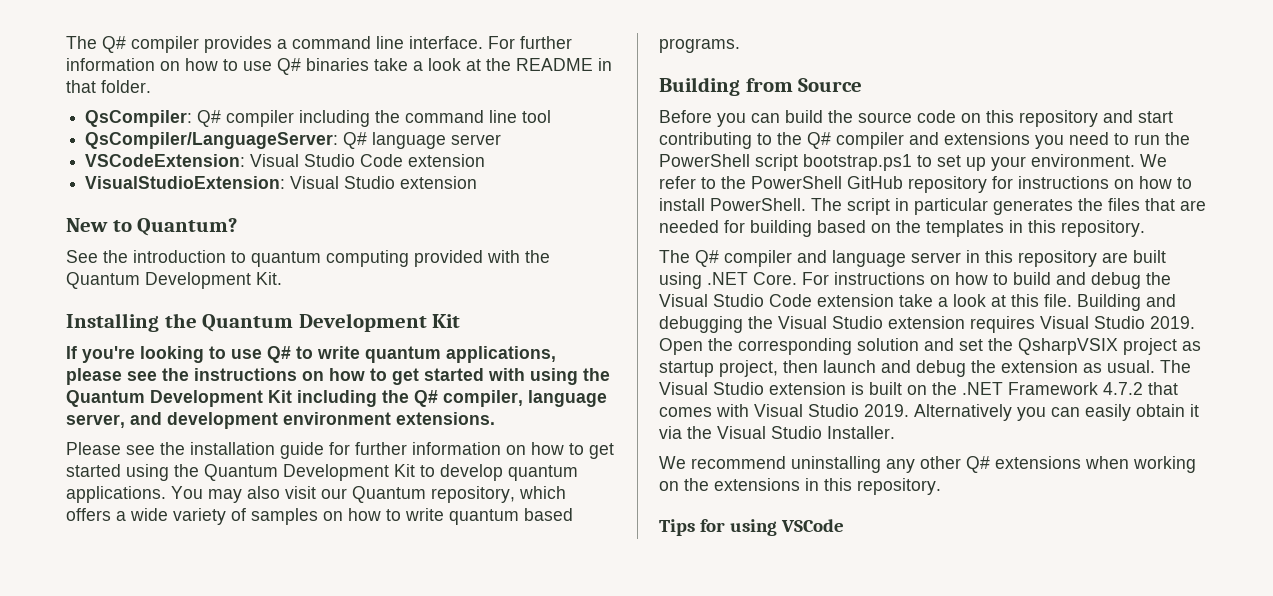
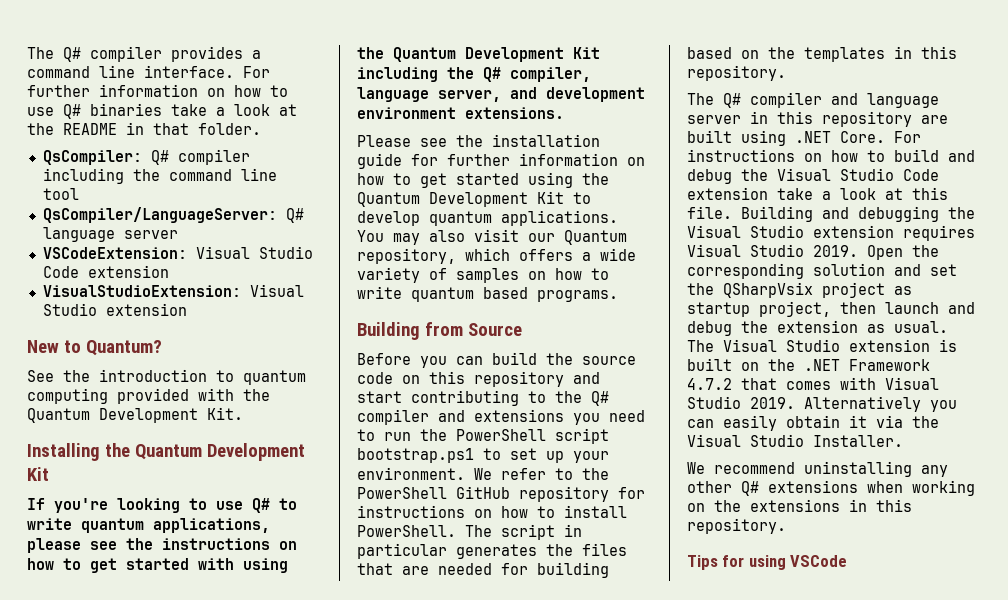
- Open the corresponding solution and set the QsharpVSIX project as startup project, then launch and debug the extension as usual.
+ Open the corresponding solution and set the QSharpVsix project as startup project, then launch and debug the extension as usual.

